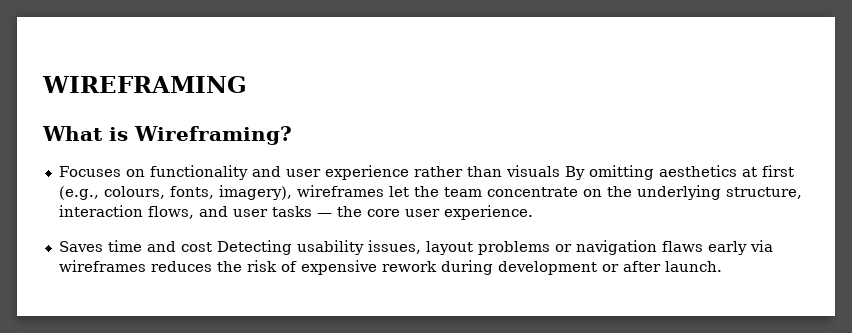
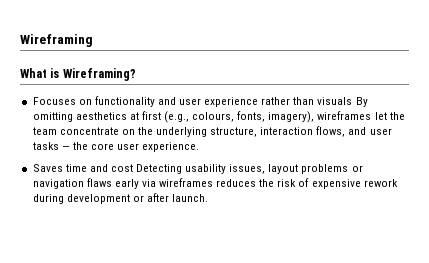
- WIREFRAMING
+ Wireframing

